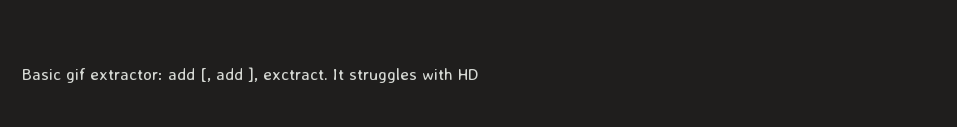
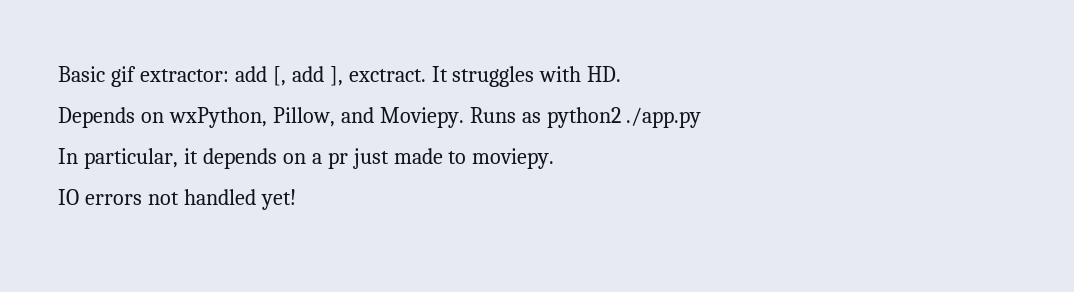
- It struggles with HD
+ It struggles with HD.
+ Depends on wxPython, Pillow, and Moviepy. Runs as python2 ./app.py
+ In particular, it depends on a pr just made to moviepy.
+ IO errors not handled yet!

